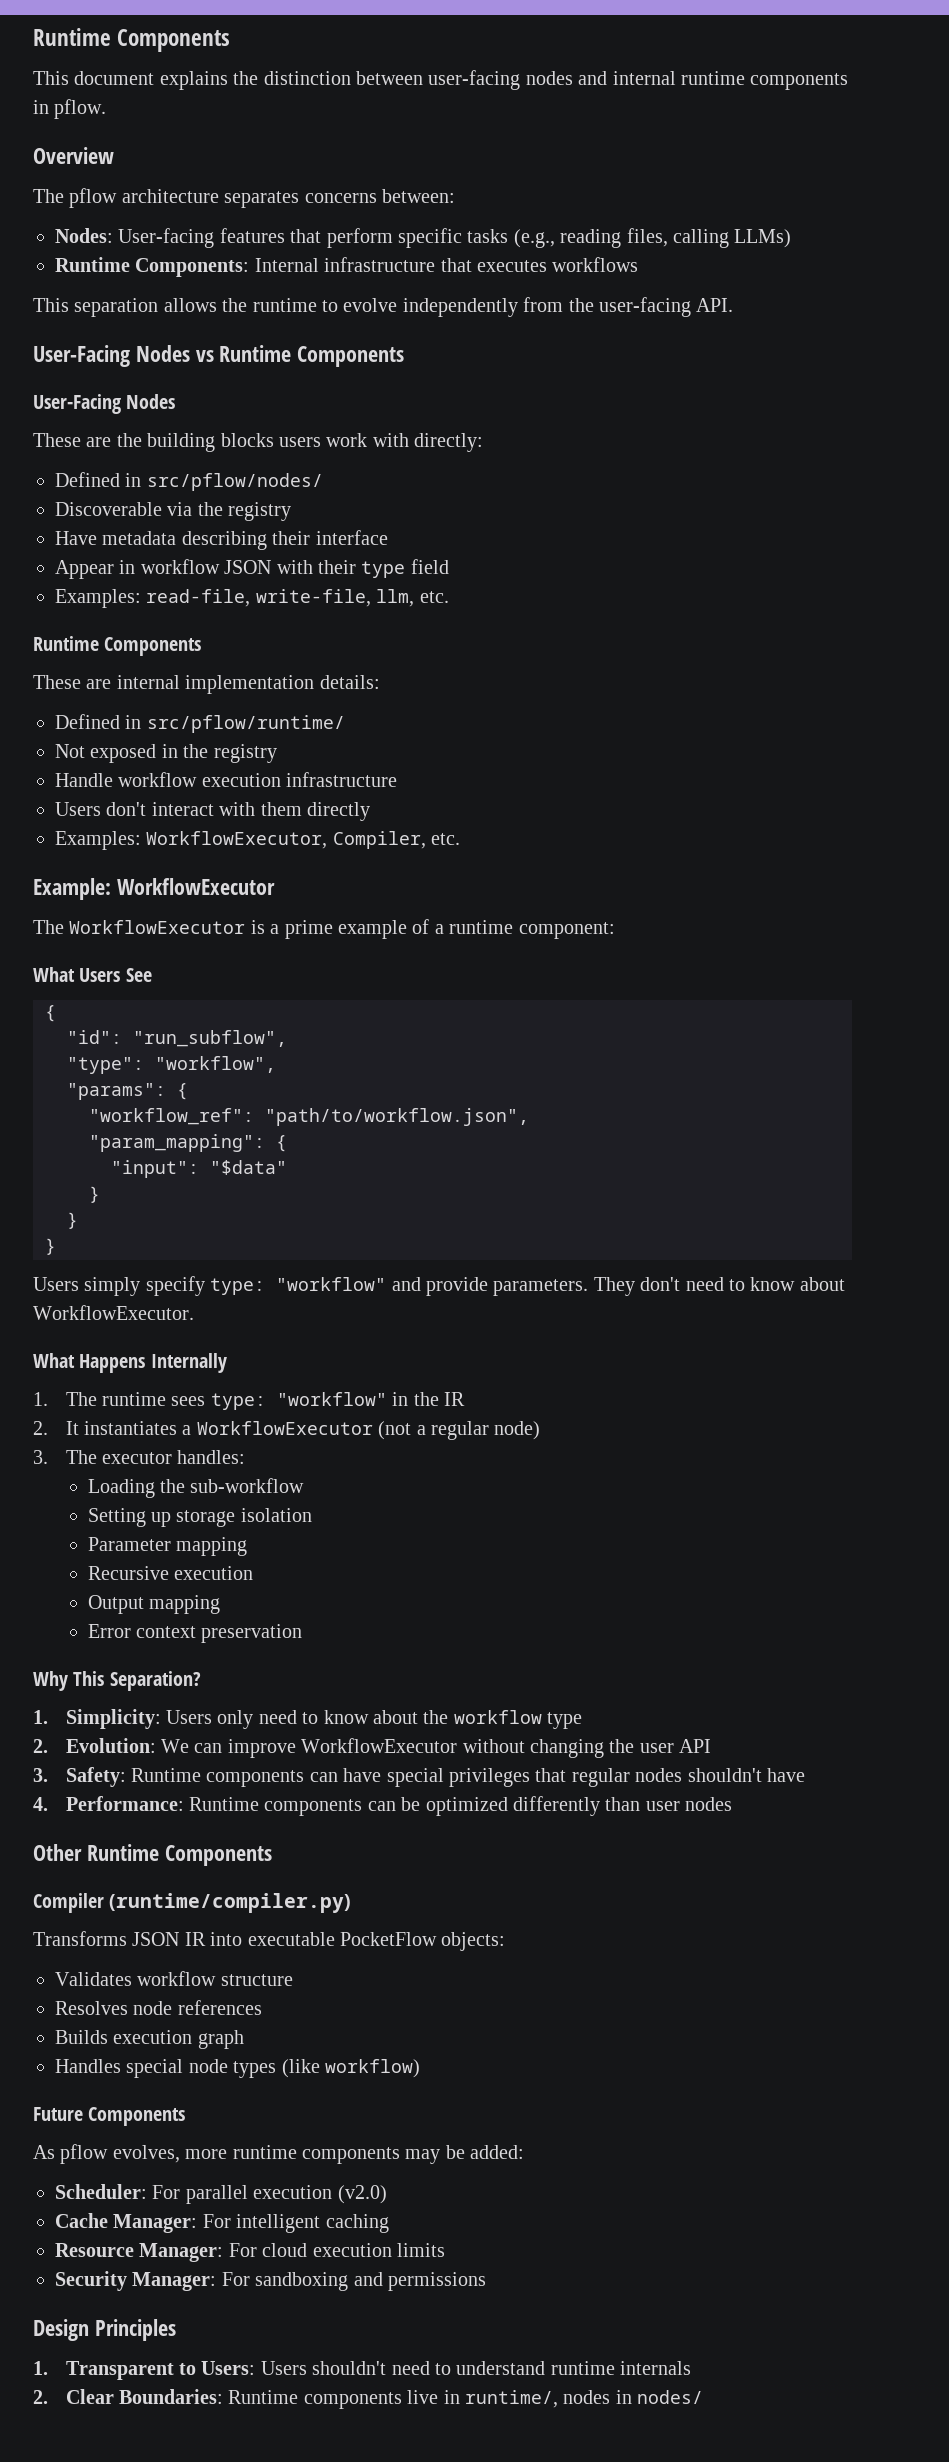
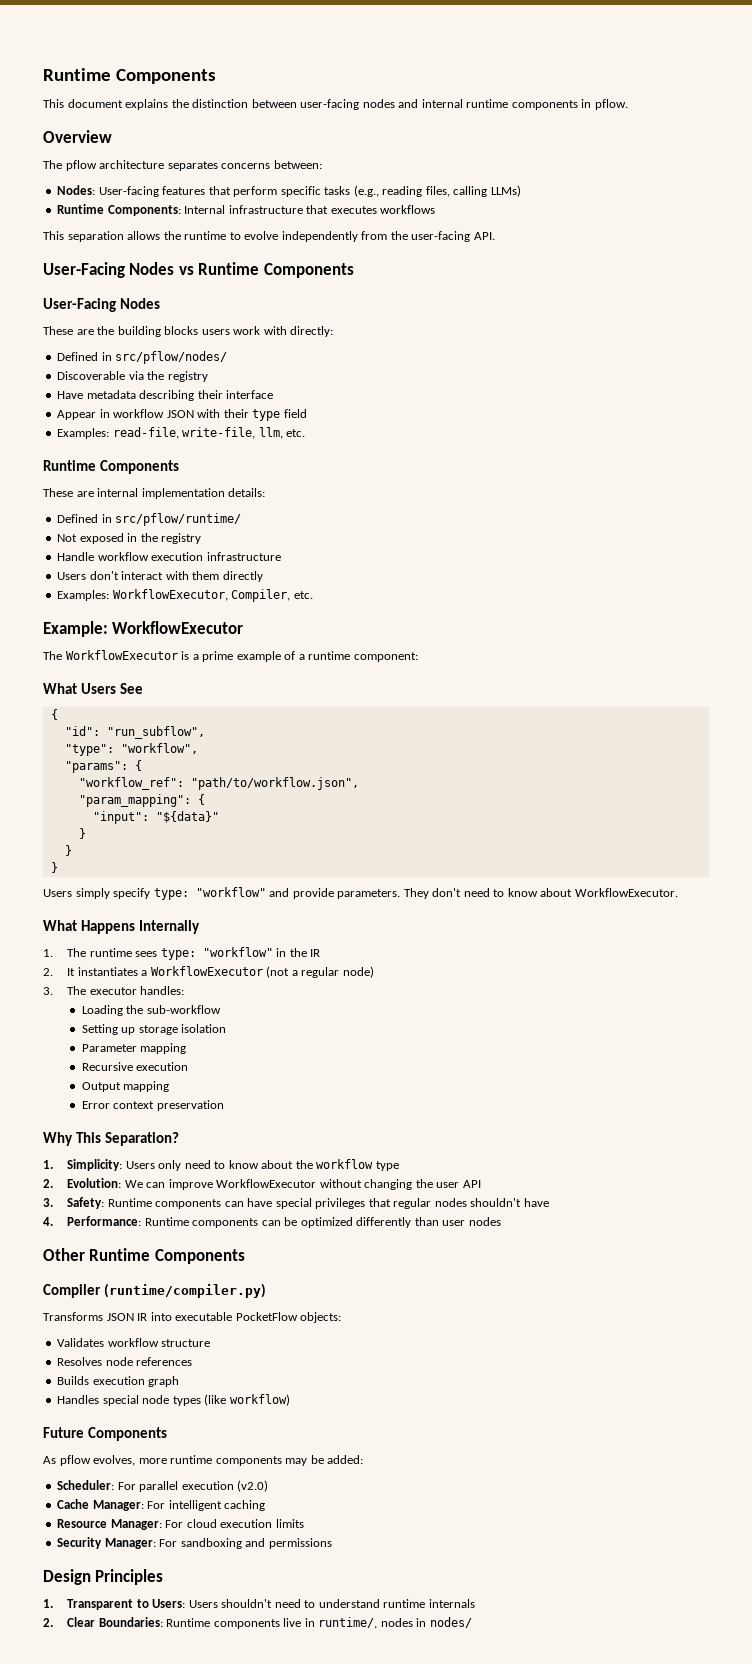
- "input": "$data"
+ "input": "${data}"

